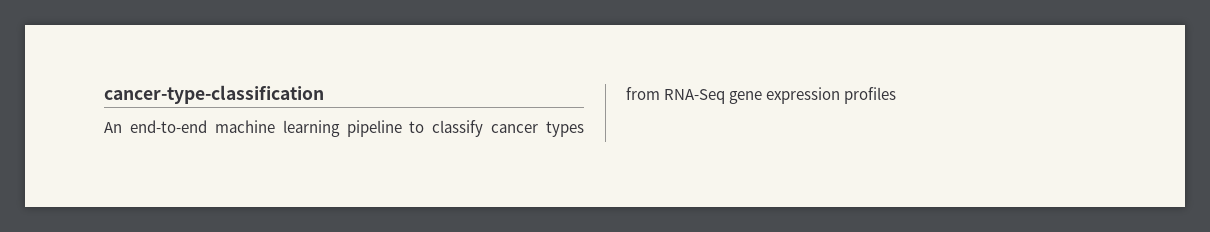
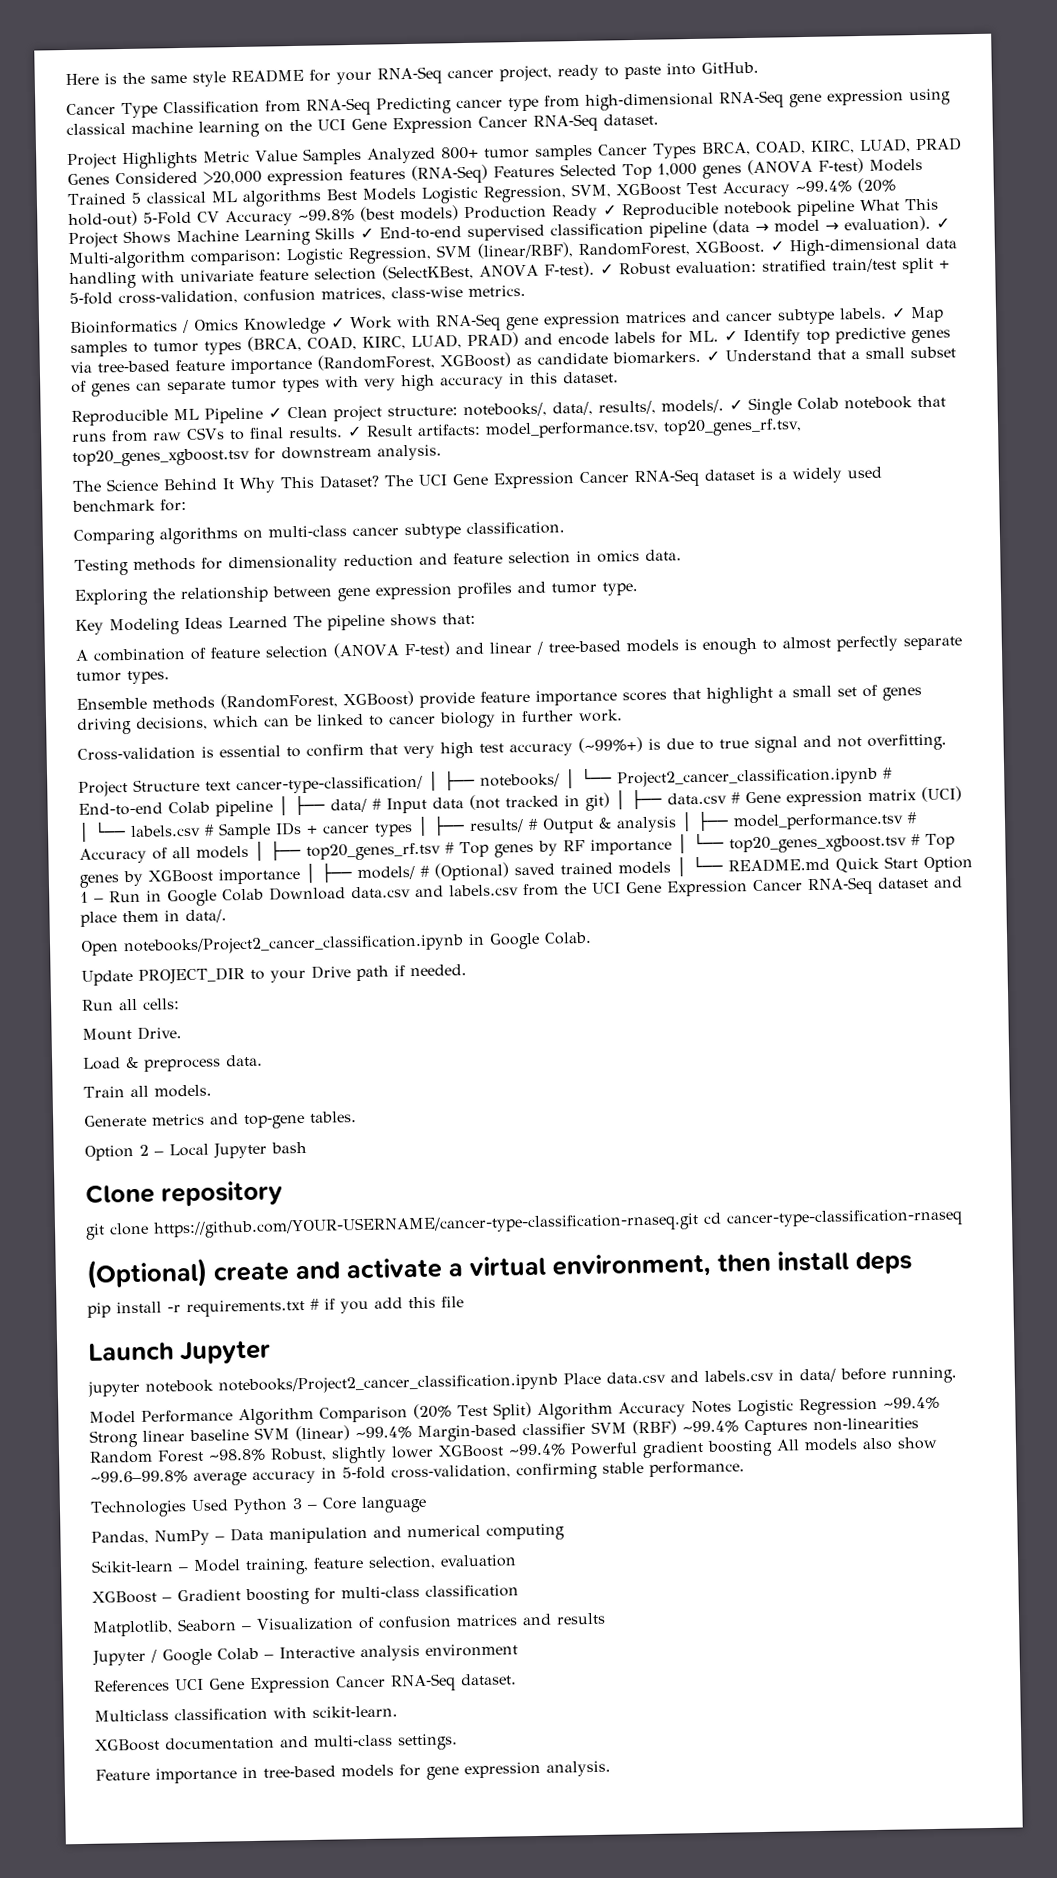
- cancer-type-classification
- An end‑to‑end machine learning pipeline to classify cancer types from RNA‑Seq gene expression profiles
+ Here is the same style README for your RNA‑Seq cancer project, ready to paste into GitHub.
+ Cancer Type Classification from RNA‑Seq Predicting cancer type from high‑dimensional RNA‑Seq gene expression using classical machine learning on the UCI Gene Expression Cancer RNA‑Seq dataset.
+ Project Highlights Metric Value Samples Analyzed 800+ tumor samples Cancer Types BRCA, COAD, KIRC, LUAD, PRAD Genes Considered >20,000 expression features (RNA‑Seq) Features Selected Top 1,000 genes (ANOVA F‑test) Models Trained 5 classical ML algorithms Best Models Logistic Regression, SVM, XGBoost Test Accuracy ~99.4% (20% hold‑out) 5‑Fold CV Accuracy ~99.8% (best models) Production Ready ✓ Reproducible notebook pipeline What This Project Shows Machine Learning Skills ✓ End‑to‑end supervised classification pipeline (data → model → evaluation). ✓ Multi‑algorithm comparison: Logistic Regression, SVM (linear/RBF), RandomForest, XGBoost. ✓ High‑dimensional data handling with univariate feature selection (SelectKBest, ANOVA F‑test). ✓ Robust evaluation: stratified train/test split + 5‑fold cross‑validation, confusion matrices, class‑wise metrics.
+ Bioinformatics / Omics Knowledge ✓ Work with RNA‑Seq gene expression matrices and cancer subtype labels. ✓ Map samples to tumor types (BRCA, COAD, KIRC, LUAD, PRAD) and encode labels for ML. ✓ Identify top predictive genes via tree‑based feature importance (RandomForest, XGBoost) as candidate biomarkers. ✓ Understand that a small subset of genes can separate tumor types with very high accuracy in this dataset.
+ Reproducible ML Pipeline ✓ Clean project structure: notebooks/, data/, results/, models/. ✓ Single Colab notebook that runs from raw CSVs to final results. ✓ Result artifacts: model_performance.tsv, top20_genes_rf.tsv, top20_genes_xgboost.tsv for downstream analysis.
+ The Science Behind It Why This Dataset? The UCI Gene Expression Cancer RNA‑Seq dataset is a widely used benchmark for:
+ Comparing algorithms on multi‑class cancer subtype classification.
+ Testing methods for dimensionality reduction and feature selection in omics data.
+ Exploring the relationship between gene expression profiles and tumor type.
+ Key Modeling Ideas Learned The pipeline shows that:
+ A combination of feature selection (ANOVA F‑test) and linear / tree‑based models is enough to almost perfectly separate tumor types.
+ Ensemble methods (RandomForest, XGBoost) provide feature importance scores that highlight a small set of genes driving decisions, which can be linked to cancer biology in further work.
+ Cross‑validation is essential to confirm that very high test accuracy (~99%+) is due to true signal and not overfitting.
+ Project Structure text cancer-type-classification/ │ ├── notebooks/ │ └── Project2_cancer_classification.ipynb # End-to-end Colab pipeline │ ├── data/ # Input data (not tracked in git) │ ├── data.csv # Gene expression matrix (UCI) │ └── labels.csv # Sample IDs + cancer types │ ├── results/ # Output & analysis │ ├── model_performance.tsv # Accuracy of all models │ ├── top20_genes_rf.tsv # Top genes by RF importance │ └── top20_genes_xgboost.tsv # Top genes by XGBoost importance │ ├── models/ # (Optional) saved trained models │ └── README.md Quick Start Option 1 – Run in Google Colab Download data.csv and labels.csv from the UCI Gene Expression Cancer RNA‑Seq dataset and place them in data/.
+ Open notebooks/Project2_cancer_classification.ipynb in Google Colab.
+ Update PROJECT_DIR to your Drive path if needed.
+ Run all cells:
+ Mount Drive.
+ Load & preprocess data.
+ Train all models.
+ Generate metrics and top‑gene tables.
+ Option 2 – Local Jupyter bash
+ Clone repository
+ git clone https://github.com/YOUR-USERNAME/cancer-type-classification-rnaseq.git cd cancer-type-classification-rnaseq
+ (Optional) create and activate a virtual environment, then install deps
+ pip install -r requirements.txt # if you add this file
+ Launch Jupyter
+ jupyter notebook notebooks/Project2_cancer_classification.ipynb Place data.csv and labels.csv in data/ before running.
+ Model Performance Algorithm Comparison (20% Test Split) Algorithm Accuracy Notes Logistic Regression ~99.4% Strong linear baseline SVM (linear) ~99.4% Margin‑based classifier SVM (RBF) ~99.4% Captures non‑linearities Random Forest ~98.8% Robust, slightly lower XGBoost ~99.4% Powerful gradient boosting All models also show ~99.6–99.8% average accuracy in 5‑fold cross‑validation, confirming stable performance.
+ Technologies Used Python 3 – Core language
+ Pandas, NumPy – Data manipulation and numerical computing
+ Scikit‑learn – Model training, feature selection, evaluation
+ XGBoost – Gradient boosting for multi‑class classification
+ Matplotlib, Seaborn – Visualization of confusion matrices and results
+ Jupyter / Google Colab – Interactive analysis environment
+ References UCI Gene Expression Cancer RNA‑Seq dataset.
+ Multiclass classification with scikit‑learn.
+ XGBoost documentation and multi‑class settings.
+ Feature importance in tree‑based models for gene expression analysis.

